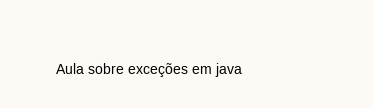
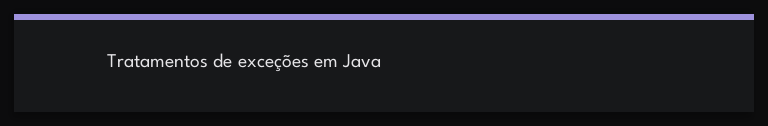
- Aula sobre exceções em java
+ Tratamentos de exceções em Java

